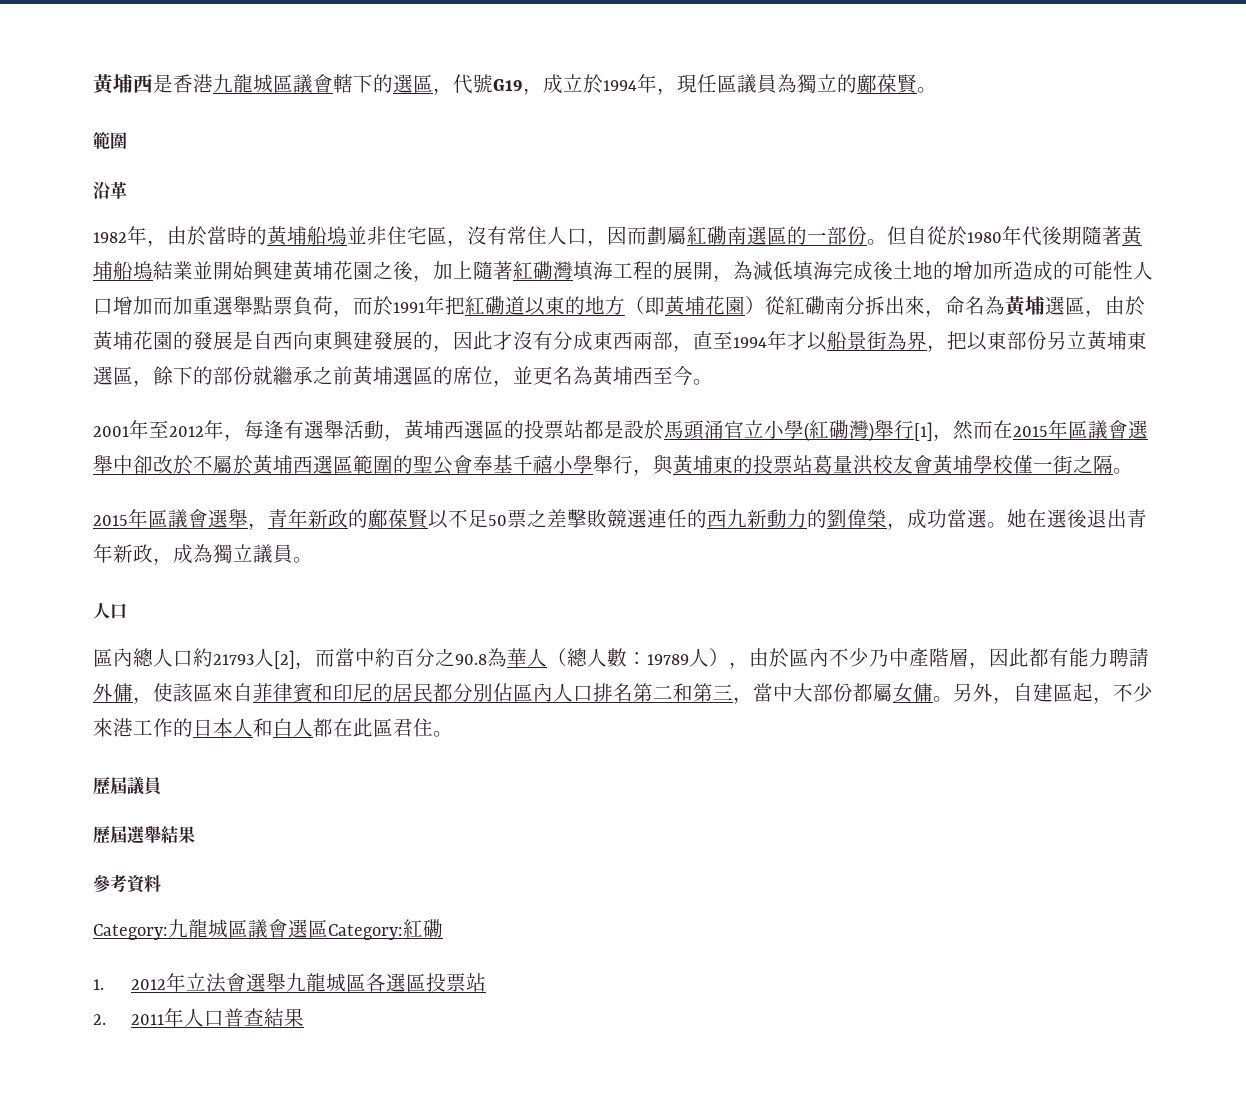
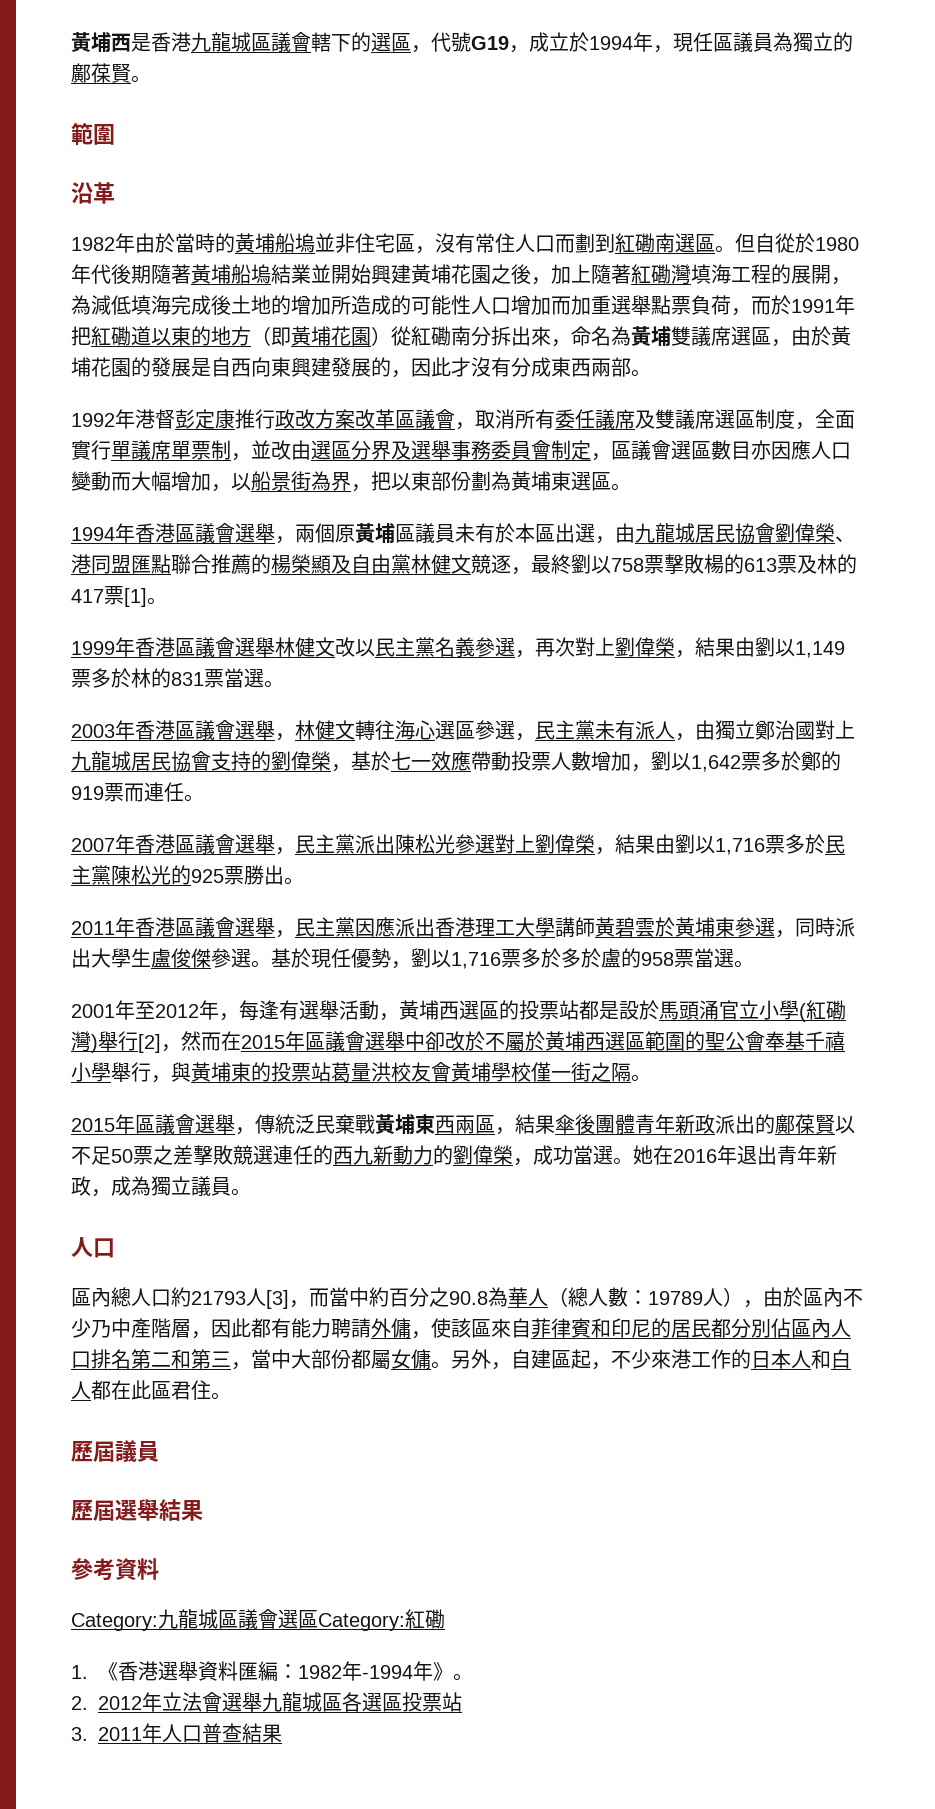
- 1982年，由於當時的黃埔船塢並非住宅區，沒有常住人口，因而劃屬紅磡南選區的一部份。
+ 1982年由於當時的黃埔船塢並非住宅區，沒有常住人口而劃到紅磡南選區。
- 但自從於1980年代後期隨著黃埔船塢結業並開始興建黃埔花園之後，加上隨著紅磡灣填海工程的展開，為減低填海完成後土地的增加所造成的可能性人口增加而加重選舉點票負荷，而於1991年把紅磡道以東的地方（即黃埔花園）從紅磡南分拆出來，命名為黃埔選區，由於黃埔花園的發展是自西向東興建發展的，因此才沒有分成東西兩部，直至1994年才以船景街為界，把以東部份另立黃埔東選區，餘下的部份就繼承之前黃埔選區的席位，並更名為黃埔西至今。
+ 但自從於1980年代後期隨著黃埔船塢結業並開始興建黃埔花園之後，加上隨著紅磡灣填海工程的展開，為減低填海完成後土地的增加所造成的可能性人口增加而加重選舉點票負荷，而於1991年把紅磡道以東的地方（即黃埔花園）從紅磡南分拆出來，命名為黃埔雙議席選區，由於黃埔花園的發展是自西向東興建發展的，因此才沒有分成東西兩部。
+ 1992年港督彭定康推行政改方案改革區議會，取消所有委任議席及雙議席選區制度，全面實行單議席單票制，並改由選區分界及選舉事務委員會制定，區議會選區數目亦因應人口變動而大幅增加，以船景街為界，把以東部份劃為黃埔東選區。
+ 1994年香港區議會選舉，兩個原黃埔區議員未有於本區出選，由九龍城居民協會劉偉榮、港同盟匯點聯合推薦的楊榮顯及自由黨林健文競逐，最終劉以758票擊敗楊的613票及林的417票[1]。
+ 1999年香港區議會選舉林健文改以民主黨名義參選，再次對上劉偉榮，結果由劉以1,149票多於林的831票當選。
+ 2003年香港區議會選舉，林健文轉往海心選區參選，民主黨未有派人，由獨立鄭治國對上九龍城居民協會支持的劉偉榮，基於七一效應帶動投票人數增加，劉以1,642票多於鄭的919票而連任。
+ 2007年香港區議會選舉，民主黨派出陳松光參選對上劉偉榮，結果由劉以1,716票多於民主黨陳松光的925票勝出。
+ 2011年香港區議會選舉，民主黨因應派出香港理工大學講師黃碧雲於黃埔東參選，同時派出大學生盧俊傑參選。基於現任優勢，劉以1,716票多於多於盧的958票當選。
- 2001年至2012年，每逢有選舉活動，黃埔西選區的投票站都是設於馬頭涌官立小學(紅磡灣)舉行[1]，然而在2015年區議會選舉中卻改於不屬於黃埔西選區範圍的聖公會奉基千禧小學舉行，與黃埔東的投票站葛量洪校友會黃埔學校僅一街之隔。
+ 2001年至2012年，每逢有選舉活動，黃埔西選區的投票站都是設於馬頭涌官立小學(紅磡灣)舉行[2]，然而在2015年區議會選舉中卻改於不屬於黃埔西選區範圍的聖公會奉基千禧小學舉行，與黃埔東的投票站葛量洪校友會黃埔學校僅一街之隔。
- 2015年區議會選舉，青年新政的鄺葆賢以不足50票之差擊敗競選連任的西九新動力的劉偉榮，成功當選。
+ 2015年區議會選舉，傳統泛民棄戰黃埔東西兩區，結果傘後團體青年新政派出的鄺葆賢以不足50票之差擊敗競選連任的西九新動力的劉偉榮，成功當選。
- 她在選後退出青年新政，成為獨立議員。
+ 她在2016年退出青年新政，成為獨立議員。
- 區內總人口約21793人[2]，而當中約百分之90.8為華人（總人數：19789人），由於區內不少乃中產階層，因此都有能力聘請外傭，使該區來自菲律賓和印尼的居民都分別佔區內人口排名第二和第三，當中大部份都屬女傭。
+ 區內總人口約21793人[3]，而當中約百分之90.8為華人（總人數：19789人），由於區內不少乃中產階層，因此都有能力聘請外傭，使該區來自菲律賓和印尼的居民都分別佔區內人口排名第二和第三，當中大部份都屬女傭。
- 1. 2012年立法會選舉九龍城區各選區投票站
+ 1.《香港選舉資料匯編：1982年-1994年》。
+ 2. 2012年立法會選舉九龍城區各選區投票站
- 2. 2011年人口普查結果
+ 3. 2011年人口普查結果

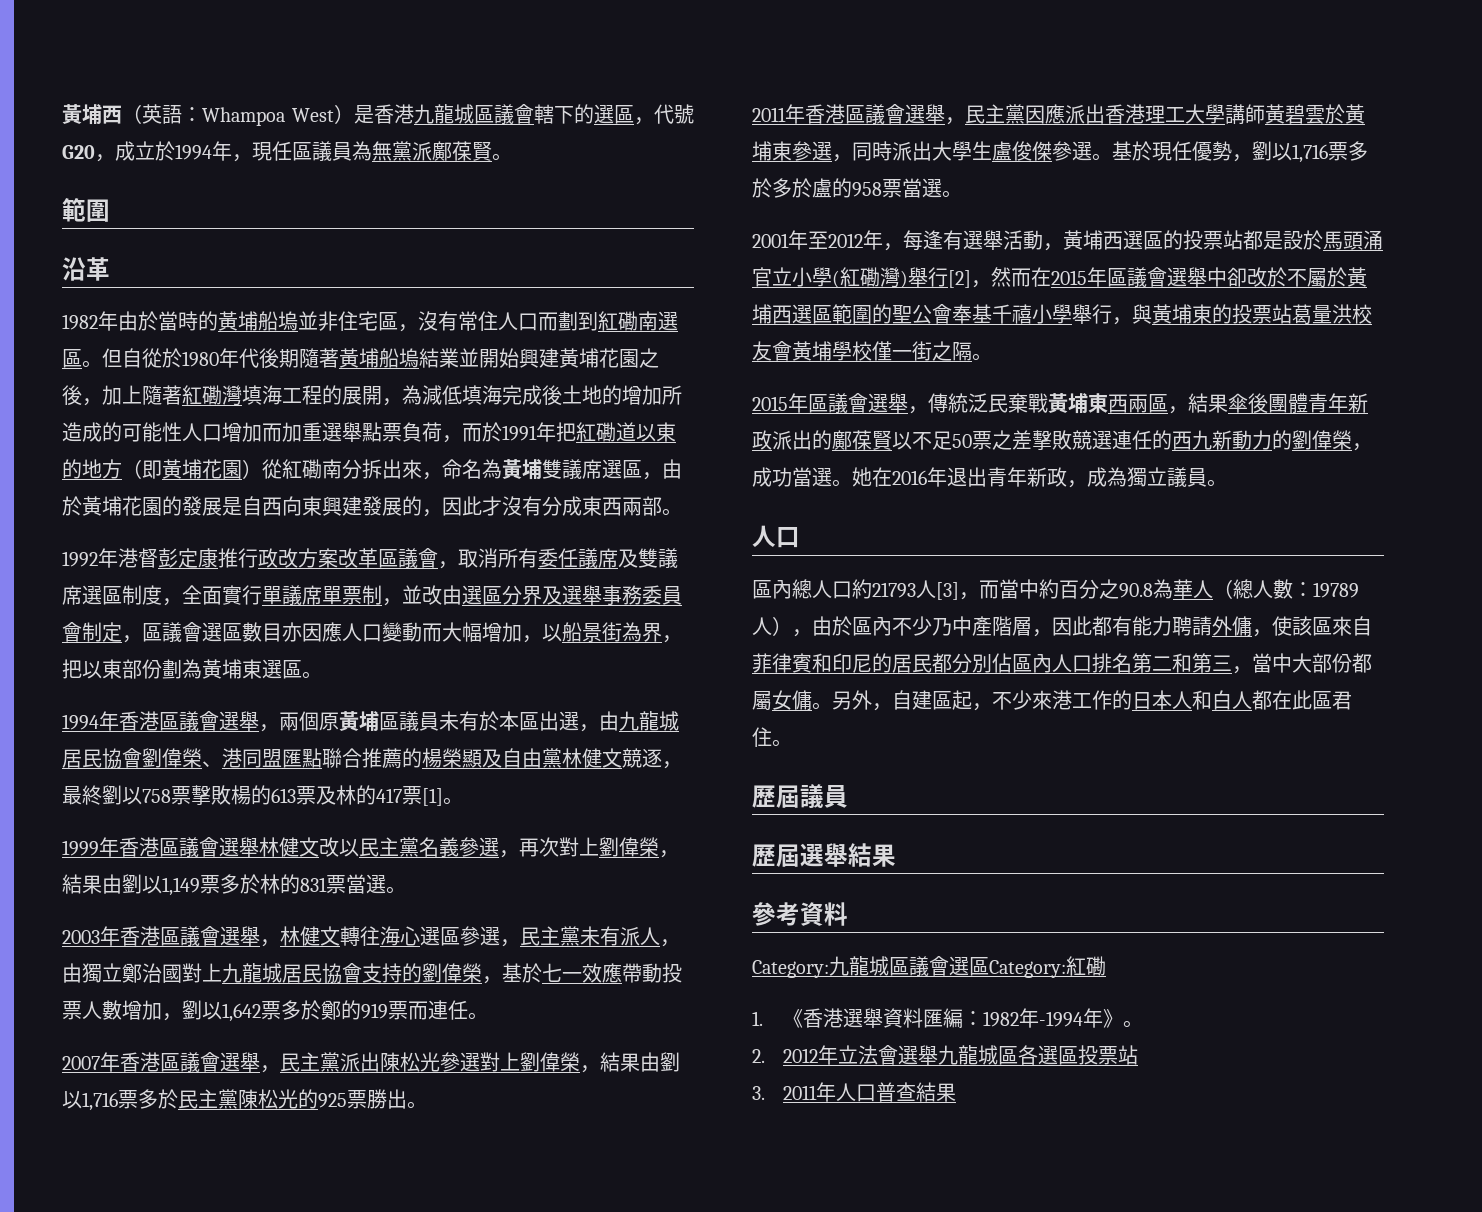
- 黃埔西是香港九龍城區議會轄下的選區，代號G19，成立於1994年，現任區議員為獨立的鄺葆賢。
+ 黃埔西（英語：Whampoa West）是香港九龍城區議會轄下的選區，代號G20，成立於1994年，現任區議員為無黨派鄺葆賢。

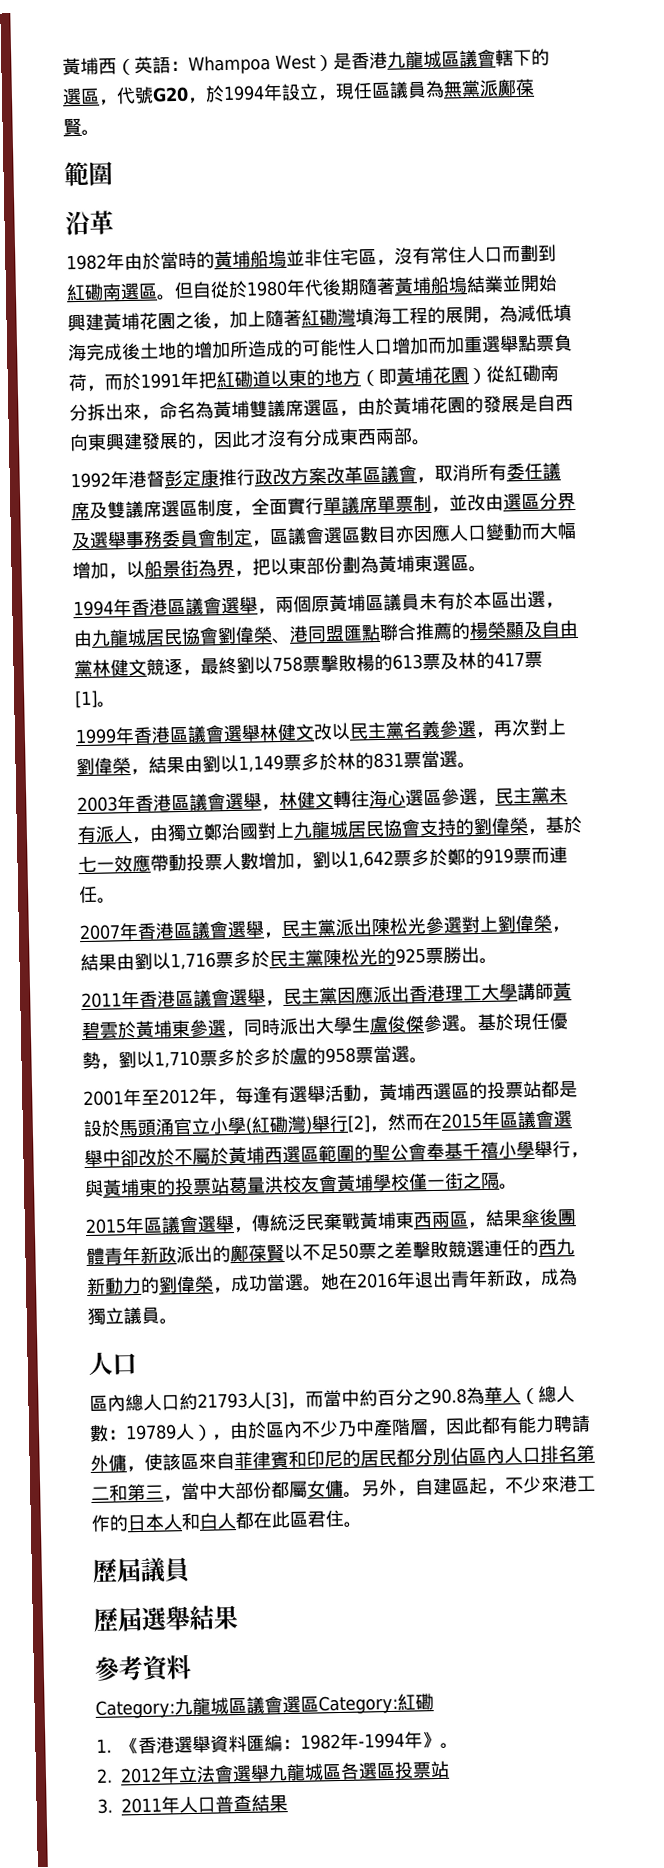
- 黃埔西（英語：Whampoa West）是香港九龍城區議會轄下的選區，代號G20，成立於1994年，現任區議員為無黨派鄺葆賢。
+ 黃埔西（英語：Whampoa West）是香港九龍城區議會轄下的選區，代號G20，於1994年設立，現任區議員為無黨派鄺葆賢。
- 基於現任優勢，劉以1,716票多於多於盧的958票當選。
+ 基於現任優勢，劉以1,710票多於多於盧的958票當選。

